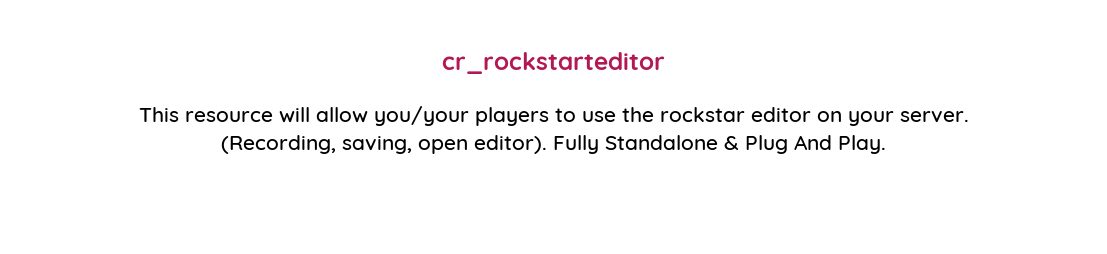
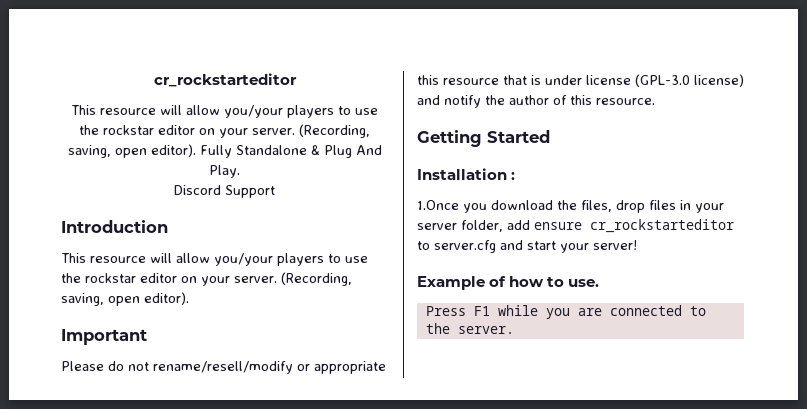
+ Discord Support
+ Introduction
+ This resource will allow you/your players to use the rockstar editor on your server. (Recording, saving, open editor).
+ Important
+ Please do not rename/resell/modify or appropriate this resource that is under license (GPL-3.0 license) and notify the author of this resource.
+ Getting Started
+ Installation :
+ 1.Once you download the files, drop files in your server folder, add ensure cr_rockstarteditor to server.cfg and start your server!
+ Example of how to use.
+ Press F1 while you are connected to the server.

